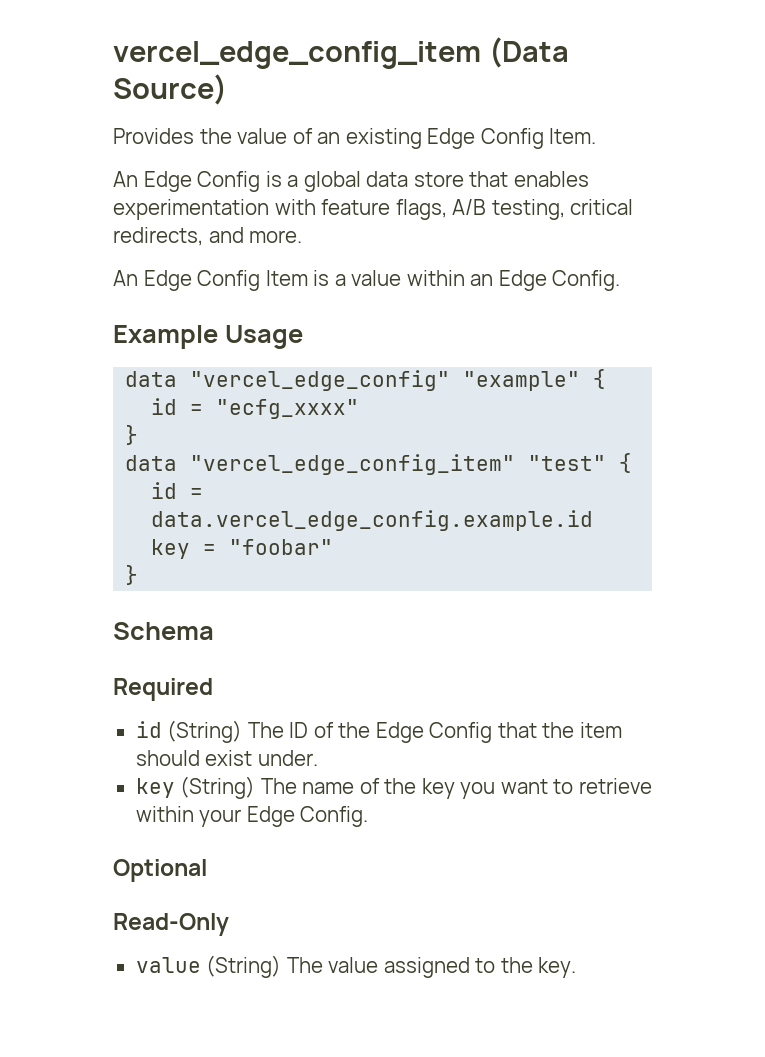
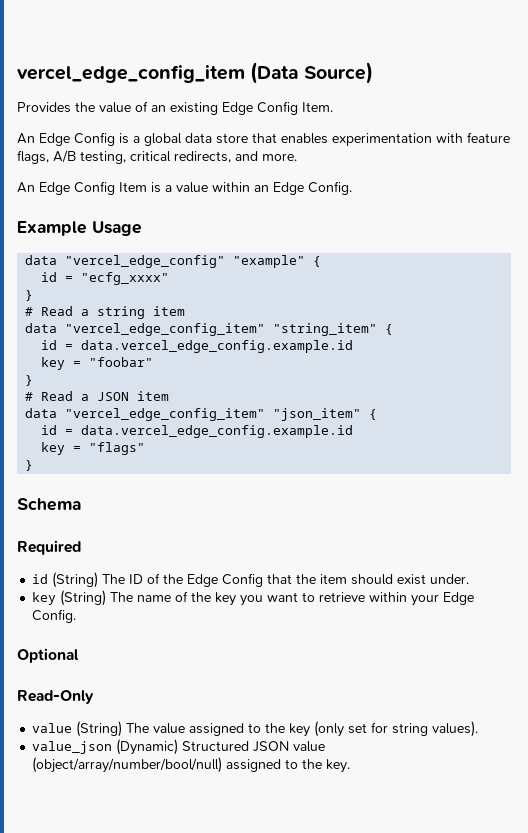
- data "vercel_edge_config_item" "test" {
+ # Read a string item
+ data "vercel_edge_config_item" "string_item" {
+ # Read a JSON item
+ data "vercel_edge_config_item" "json_item" {
+ id = data.vercel_edge_config.example.id
+ key = "flags"
+ }
- value (String) The value assigned to the key.
+ value (String) The value assigned to the key (only set for string values).
+ value_json (Dynamic) Structured JSON value (object/array/number/bool/null) assigned to the key.

